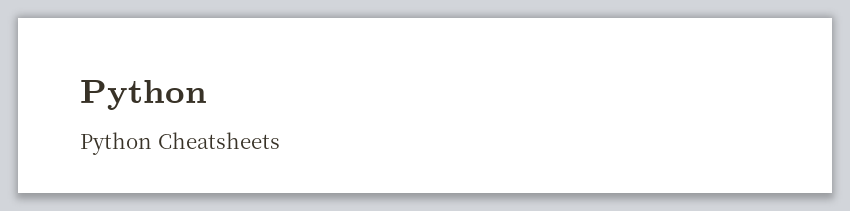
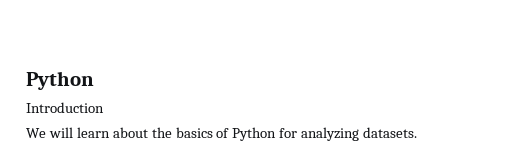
- Python Cheatsheets
+ Introduction
+ We will learn about the basics of Python for analyzing datasets.

